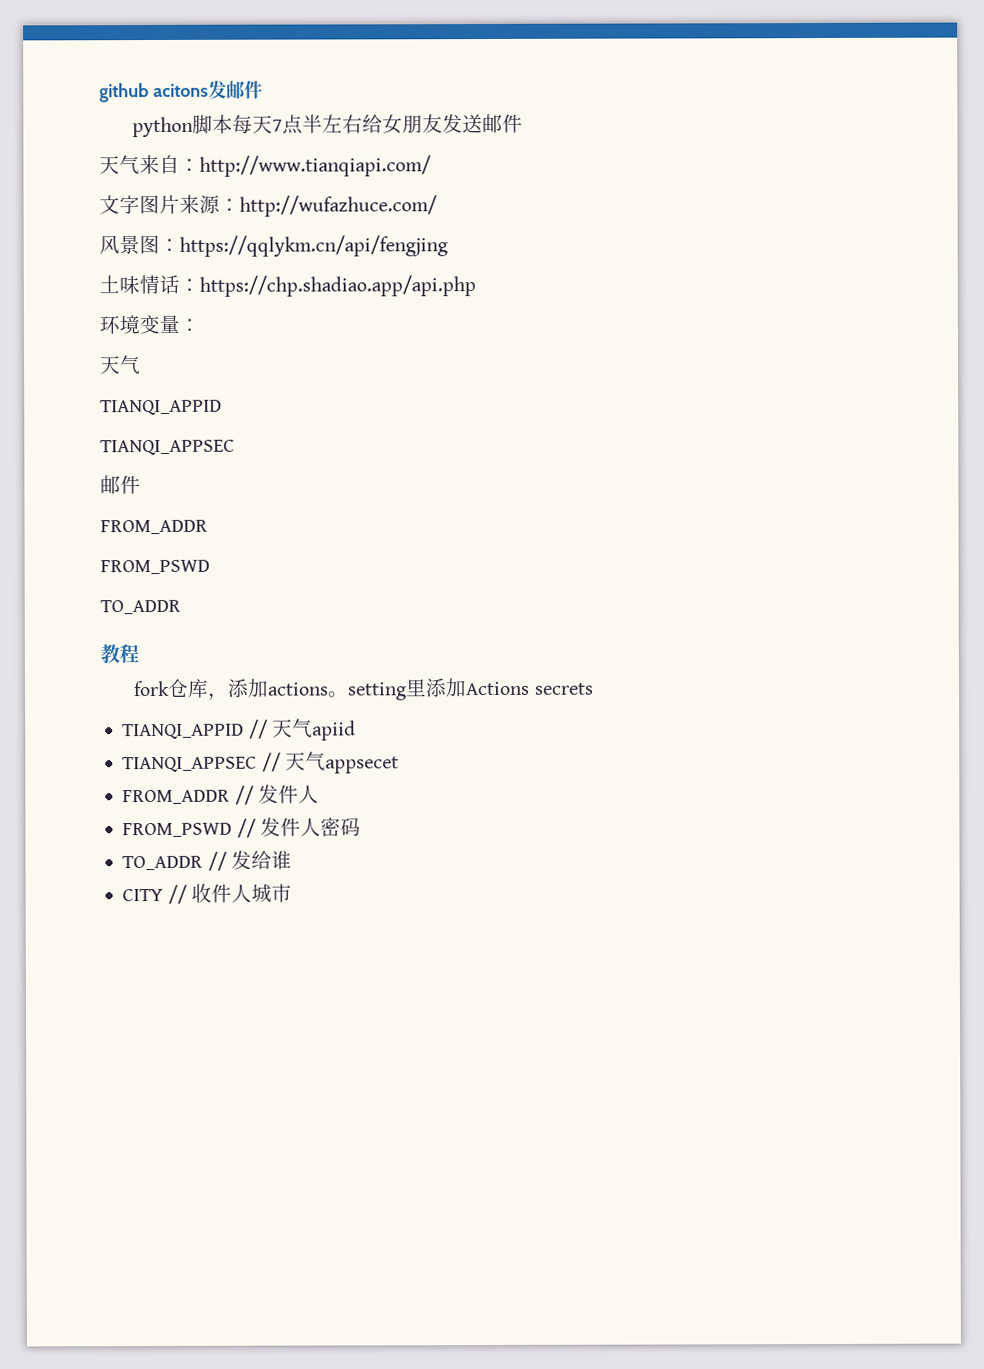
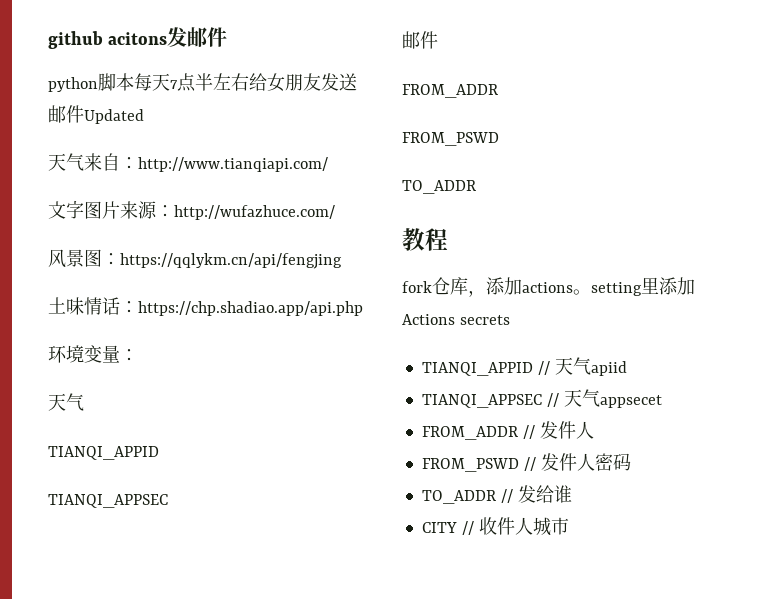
- python脚本每天7点半左右给女朋友发送邮件
+ python脚本每天7点半左右给女朋友发送邮件Updated

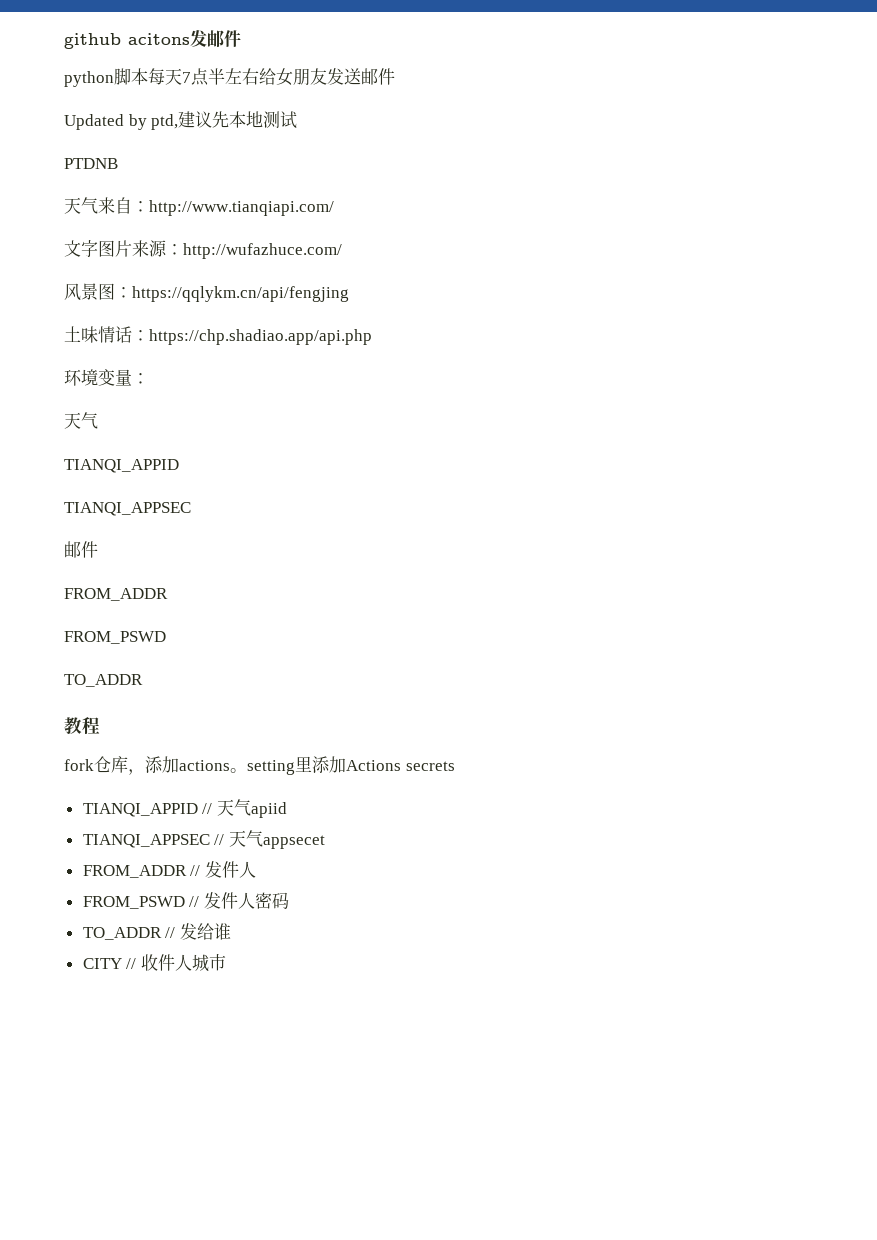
- python脚本每天7点半左右给女朋友发送邮件Updated
+ python脚本每天7点半左右给女朋友发送邮件
+ Updated by ptd,建议先本地测试
+ PTDNB

